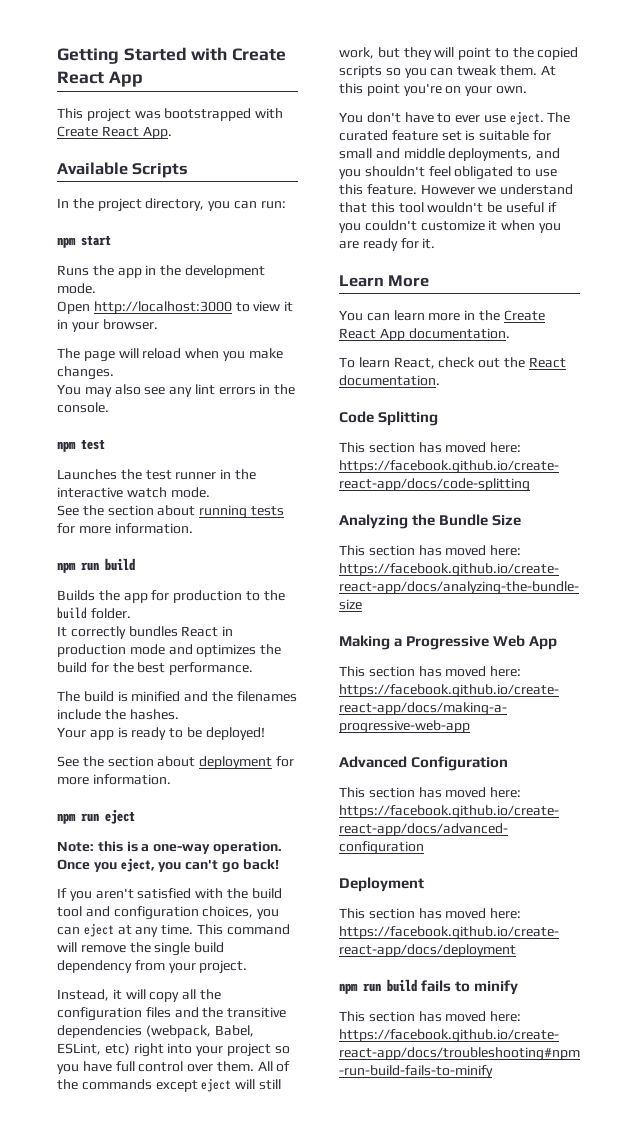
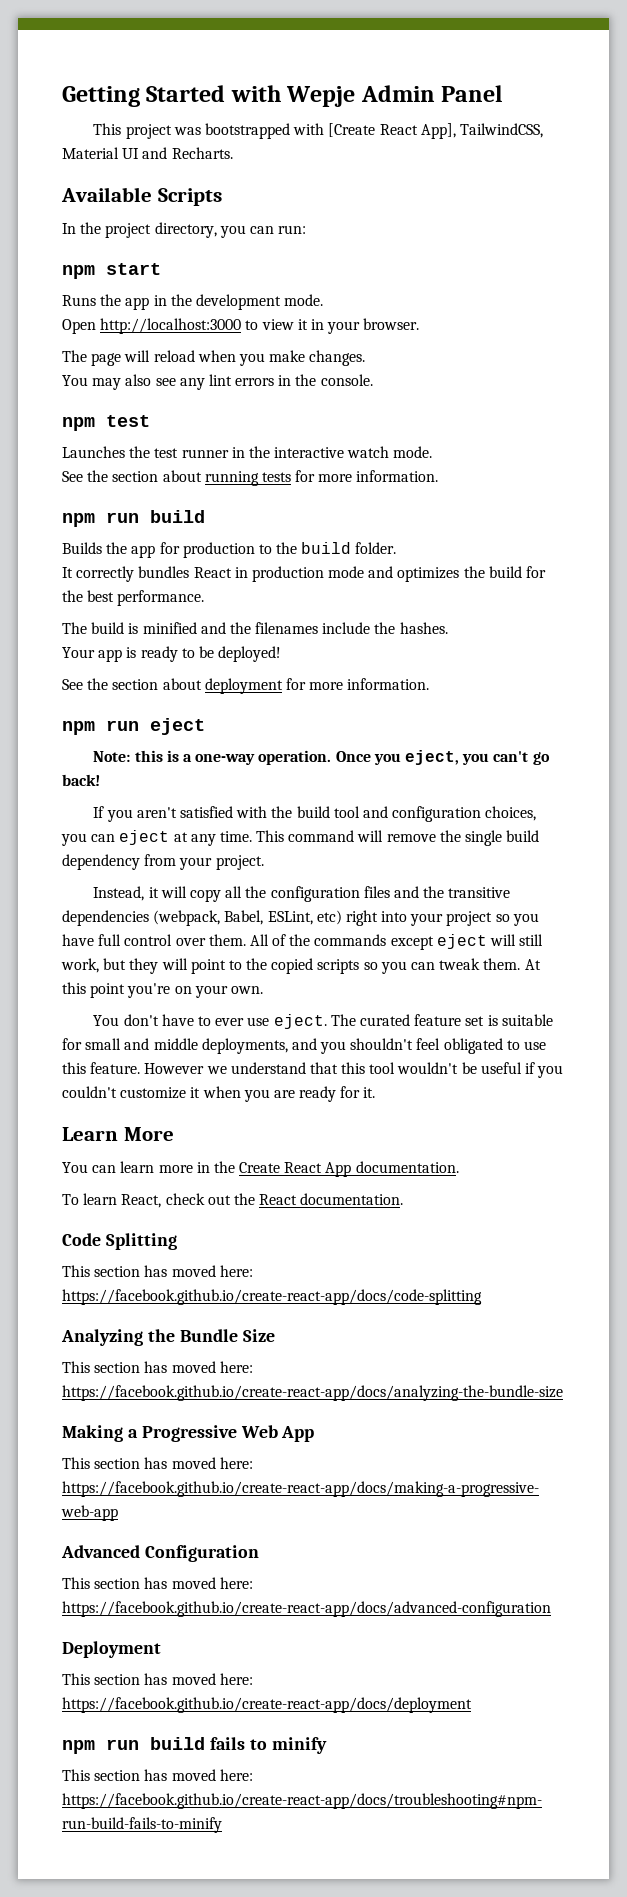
- Getting Started with Create React App
+ Getting Started with Wepje Admin Panel
- This project was bootstrapped with Create React App.
+ This project was bootstrapped with [Create React App], TailwindCSS, Material UI and Recharts.

